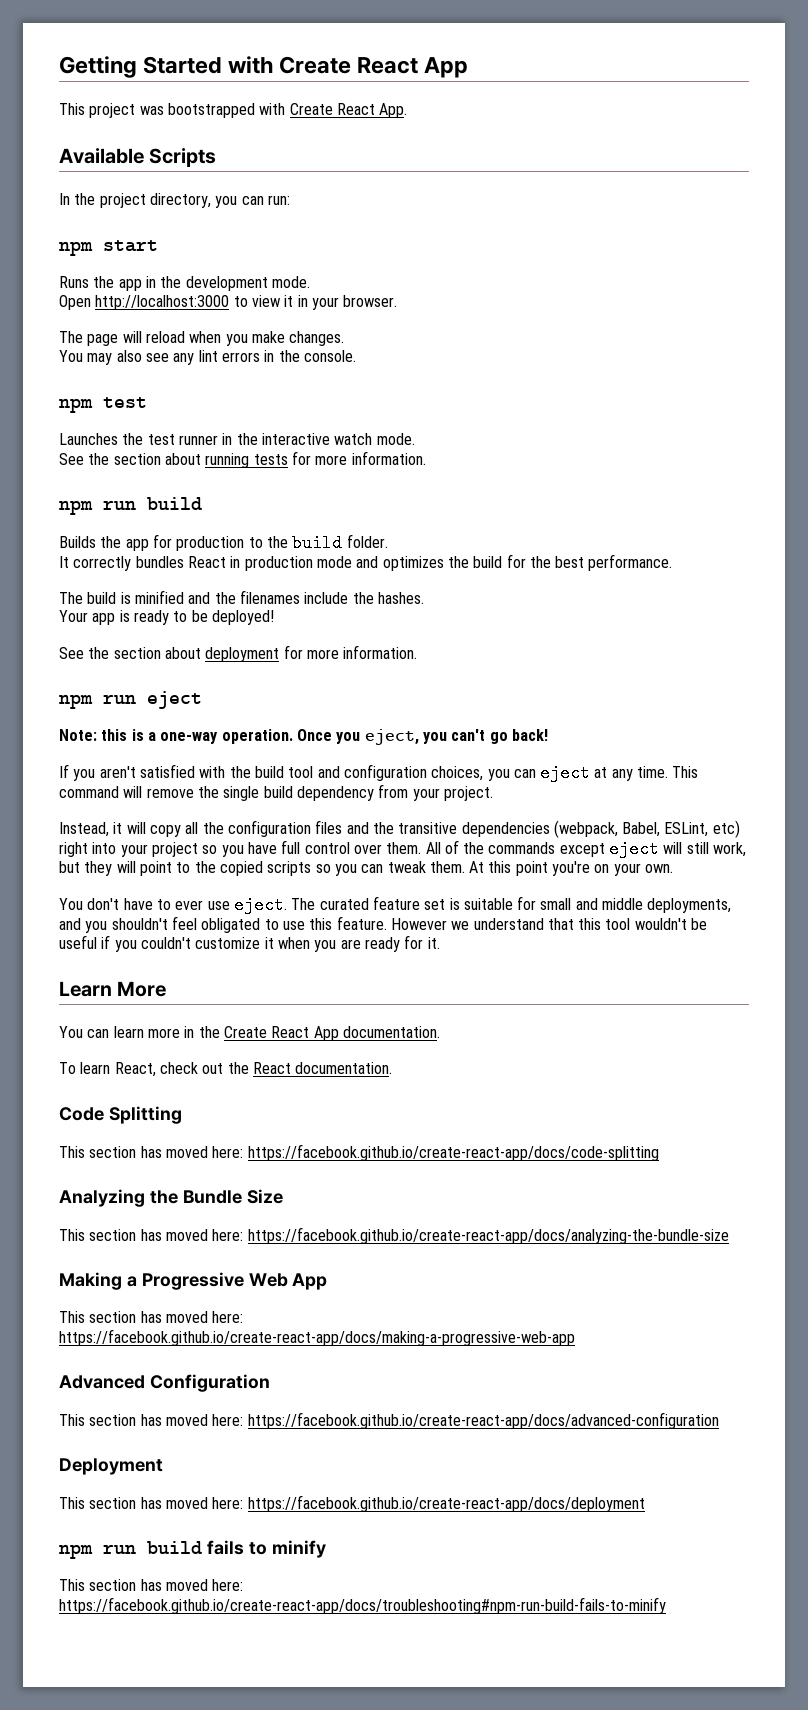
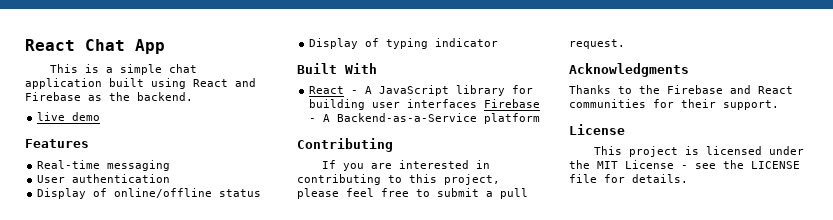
- Getting Started with Create React App
- This project was bootstrapped with Create React App.
- Available Scripts
- In the project directory, you can run:
- npm start
- Runs the app in the development mode.
- Open http://localhost:3000 to view it in your browser.
- The page will reload when you make changes.
- You may also see any lint errors in the console.
- npm test
- Launches the test runner in the interactive watch mode.
- See the section about running tests for more information.
- npm run build
- Builds the app for production to the build folder.
- It correctly bundles React in production mode and optimizes the build for the best performance.
- The build is minified and the filenames include the hashes.
- Your app is ready to be deployed!
- See the section about deployment for more information.
- npm run eject
- Note: this is a one-way operation. Once you eject, you can't go back!
- If you aren't satisfied with the build tool and configuration choices, you can eject at any time. This command will remove the single build dependency from your project.
- Instead, it will copy all the configuration files and the transitive dependencies (webpack, Babel, ESLint, etc) right into your project so you have full control over them. All of the commands except eject will still work, but they will point to the copied scripts so you can tweak them. At this point you're on your own.
- You don't have to ever use eject. The curated feature set is suitable for small and middle deployments, and you shouldn't feel obligated to use this feature. However we understand that this tool wouldn't be useful if you couldn't customize it when you are ready for it.
- Learn More
- You can learn more in the Create React App documentation.
- To learn React, check out the React documentation.
- Code Splitting
- This section has moved here: https://facebook.github.io/create-react-app/docs/code-splitting
- Analyzing the Bundle Size
- This section has moved here: https://facebook.github.io/create-react-app/docs/analyzing-the-bundle-size
- Making a Progressive Web App
- This section has moved here: https://facebook.github.io/create-react-app/docs/making-a-progressive-web-app
- Advanced Configuration
- This section has moved here: https://facebook.github.io/create-react-app/docs/advanced-configuration
- Deployment
- This section has moved here: https://facebook.github.io/create-react-app/docs/deployment
- npm run build fails to minify
- This section has moved here: https://facebook.github.io/create-react-app/docs/troubleshooting#npm-run-build-fails-to-minify
+ React Chat App
+ This is a simple chat application built using React and Firebase as the backend.
+ live demo
+ Features
+ Real-time messaging
+ User authentication
+ Display of online/offline status
+ Display of typing indicator
+ Built With
+ React - A JavaScript library for building user interfaces Firebase - A Backend-as-a-Service platform
+ Contributing
+ If you are interested in contributing to this project, please feel free to submit a pull request.
+ Acknowledgments
+ Thanks to the Firebase and React communities for their support.
+ License
+ This project is licensed under the MIT License - see the LICENSE file for details.

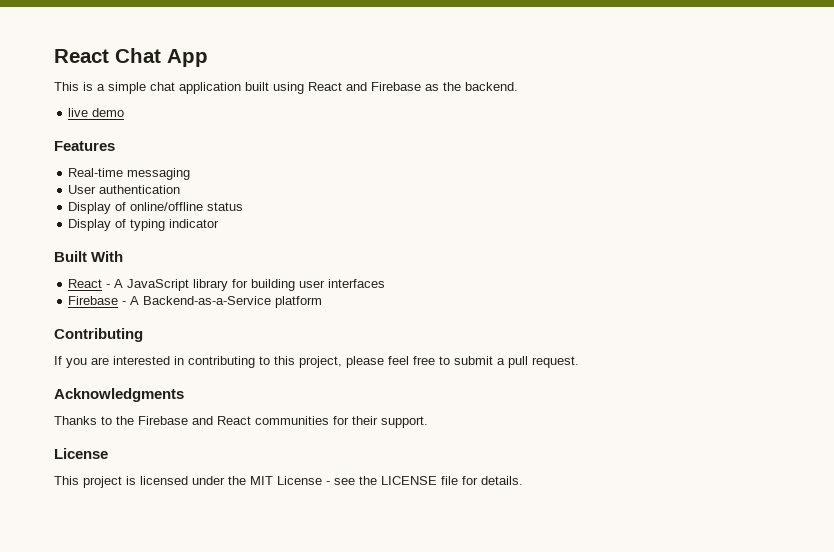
- React - A JavaScript library for building user interfaces Firebase - A Backend-as-a-Service platform
+ React - A JavaScript library for building user interfaces
+ Firebase - A Backend-as-a-Service platform

